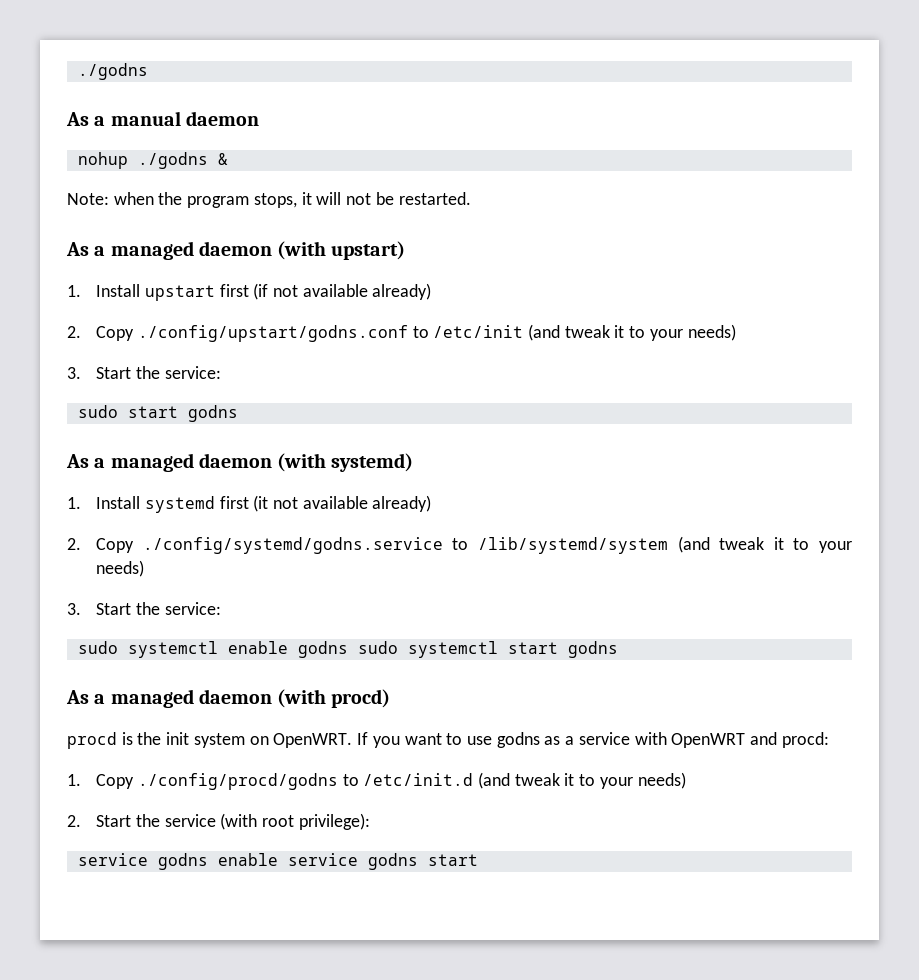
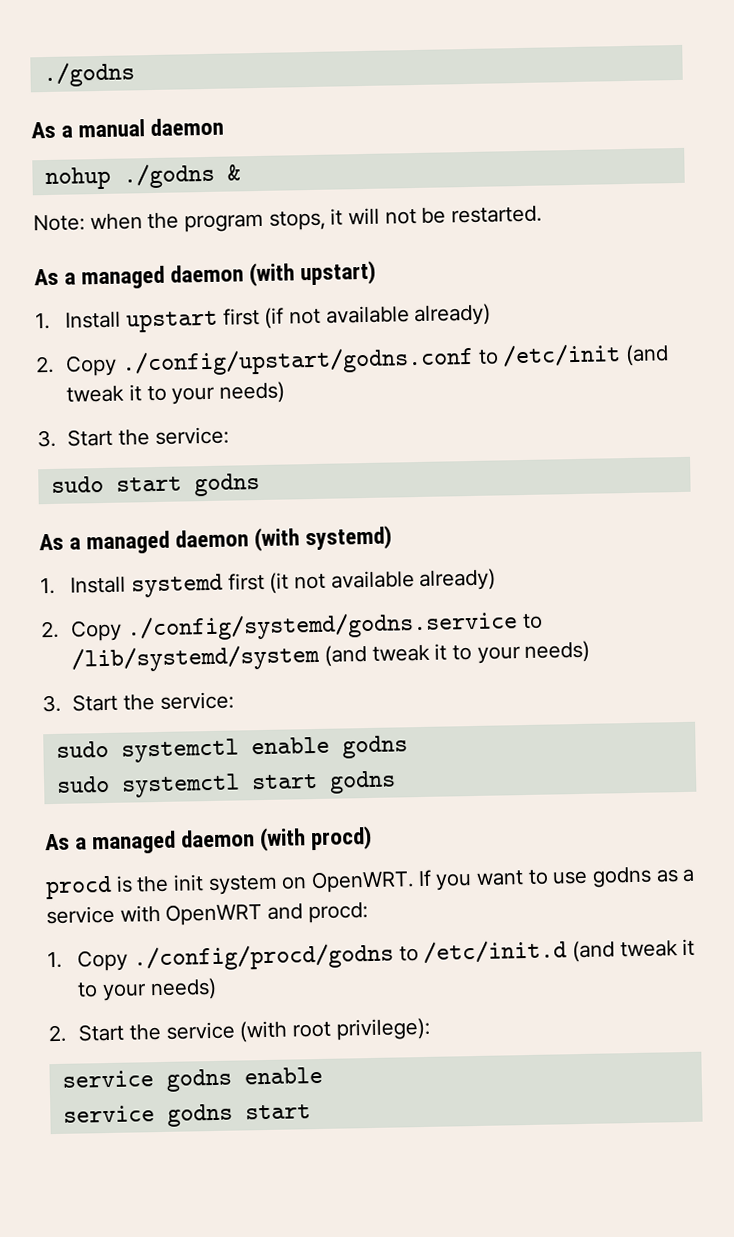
- sudo systemctl enable godns sudo systemctl start godns
+ sudo systemctl enable godns
+ sudo systemctl start godns
- service godns enable service godns start
+ service godns enable
+ service godns start

